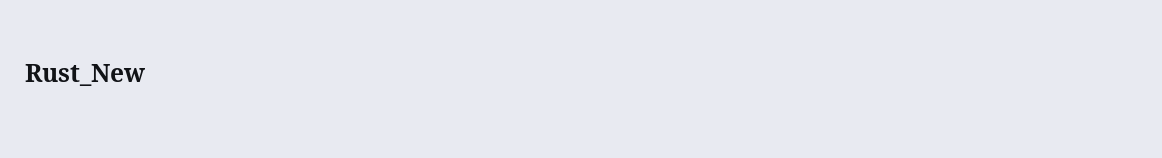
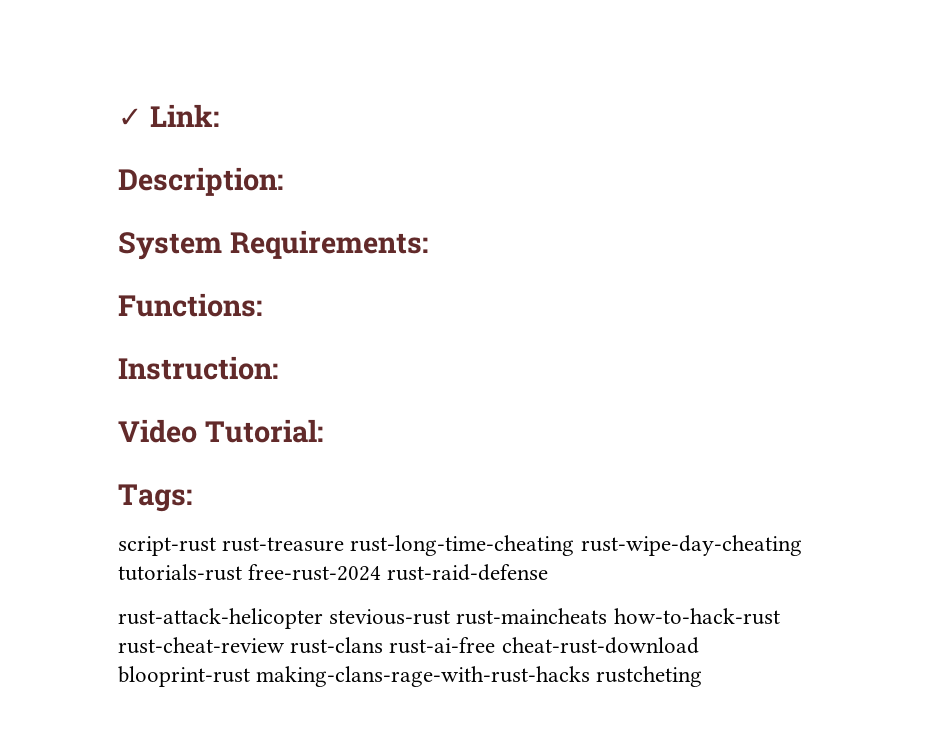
- Rust_New
+ ✓ Link:
+ Description:
+ System Requirements:
+ Functions:
+ Instruction:
+ Video Tutorial:
+ Tags:
+ script-rust rust-treasure rust-long-time-cheating rust-wipe-day-cheating tutorials-rust free-rust-2024 rust-raid-defense
+ rust-attack-helicopter stevious-rust rust-maincheats how-to-hack-rust rust-cheat-review rust-clans rust-ai-free cheat-rust-download blooprint-rust making-clans-rage-with-rust-hacks rustcheting

